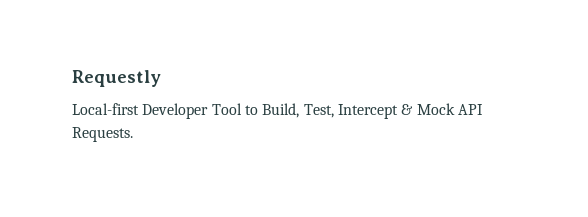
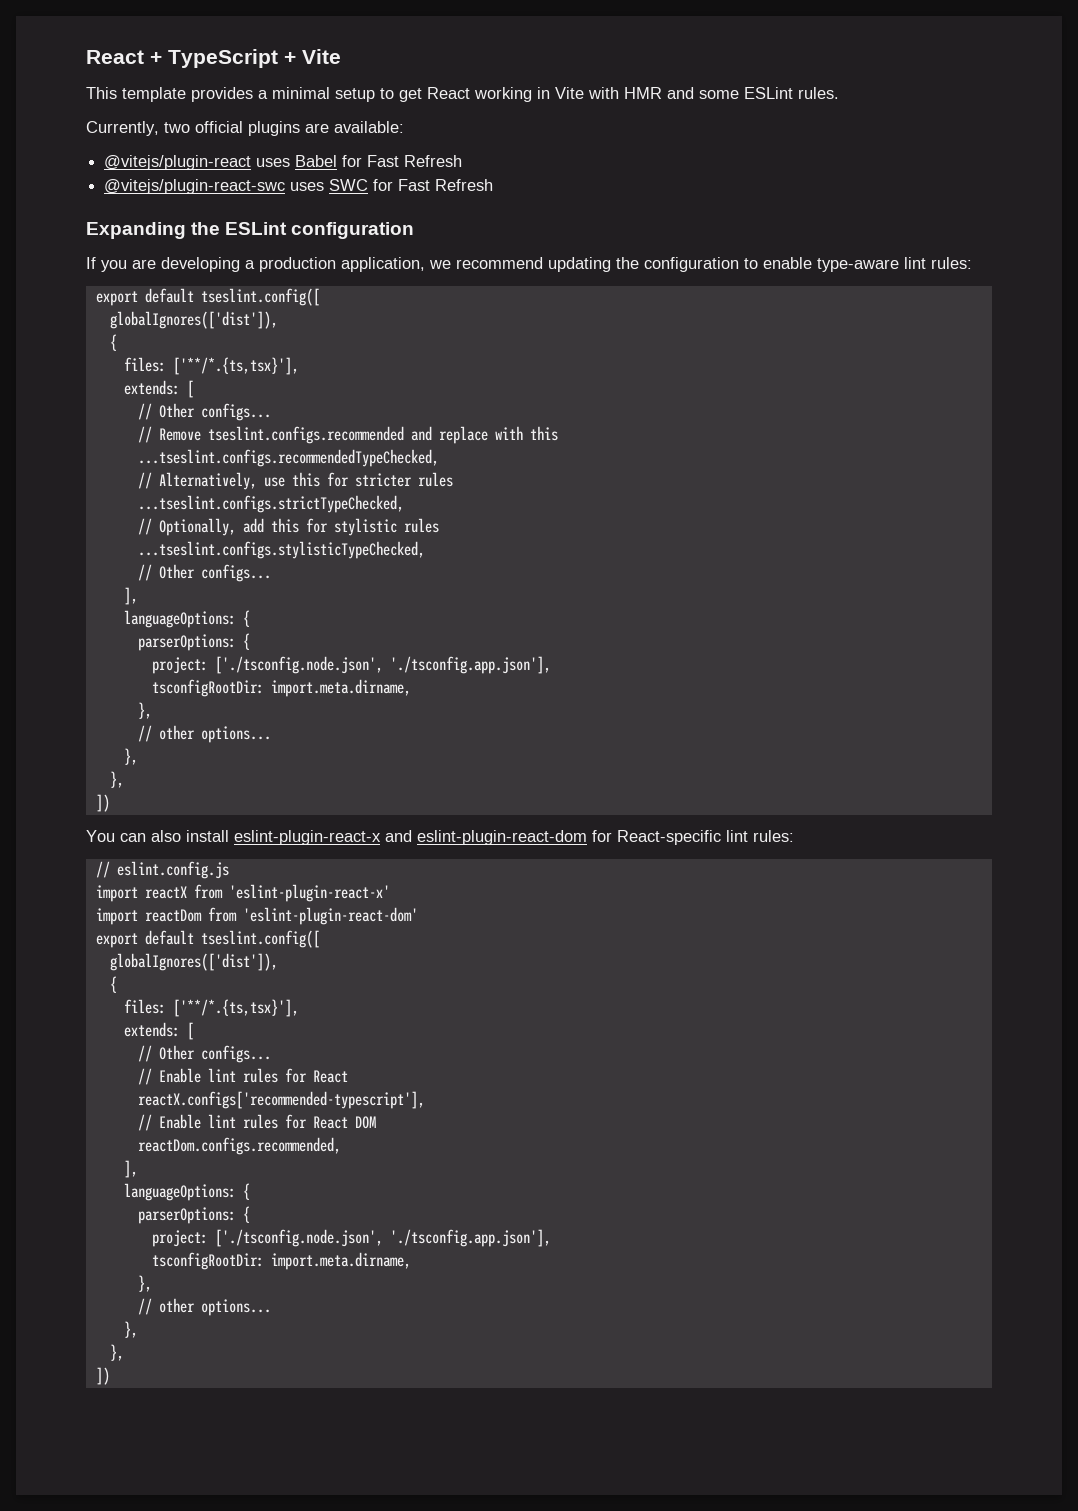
- Requestly
- Local-first Developer Tool to Build, Test, Intercept & Mock API Requests.
+ React + TypeScript + Vite
+ This template provides a minimal setup to get React working in Vite with HMR and some ESLint rules.
+ Currently, two official plugins are available:
+ @vitejs/plugin-react uses Babel for Fast Refresh
+ @vitejs/plugin-react-swc uses SWC for Fast Refresh
+ Expanding the ESLint configuration
+ If you are developing a production application, we recommend updating the configuration to enable type-aware lint rules:
+ export default tseslint.config([
+ globalIgnores(['dist']),
+ {
+ files: ['**/*.{ts,tsx}'],
+ extends: [
+ // Other configs...
+ // Remove tseslint.configs.recommended and replace with this
+ ...tseslint.configs.recommendedTypeChecked,
+ // Alternatively, use this for stricter rules
+ ...tseslint.configs.strictTypeChecked,
+ // Optionally, add this for stylistic rules
+ ...tseslint.configs.stylisticTypeChecked,
+ // Other configs...
+ ],
+ languageOptions: {
+ parserOptions: {
+ project: ['./tsconfig.node.json', './tsconfig.app.json'],
+ tsconfigRootDir: import.meta.dirname,
+ },
+ // other options...
+ },
+ },
+ ])
+ You can also install eslint-plugin-react-x and eslint-plugin-react-dom for React-specific lint rules:
+ // eslint.config.js
+ import reactX from 'eslint-plugin-react-x'
+ import reactDom from 'eslint-plugin-react-dom'
+ export default tseslint.config([
+ globalIgnores(['dist']),
+ {
+ files: ['**/*.{ts,tsx}'],
+ extends: [
+ // Other configs...
+ // Enable lint rules for React
+ reactX.configs['recommended-typescript'],
+ // Enable lint rules for React DOM
+ reactDom.configs.recommended,
+ ],
+ languageOptions: {
+ parserOptions: {
+ project: ['./tsconfig.node.json', './tsconfig.app.json'],
+ tsconfigRootDir: import.meta.dirname,
+ },
+ // other options...
+ },
+ },
+ ])

